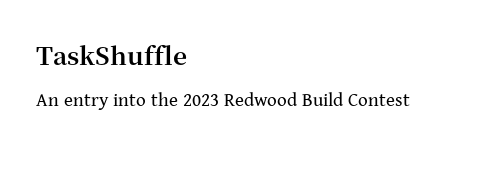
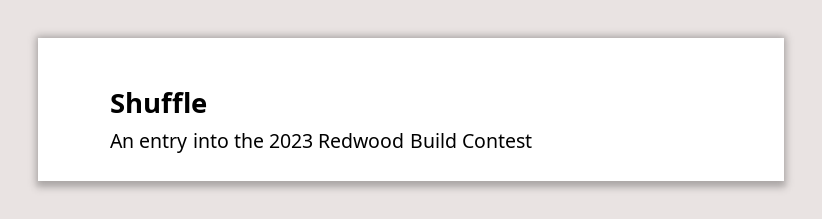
- TaskShuffle
+ Shuffle

